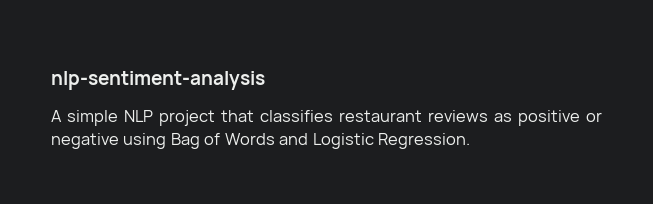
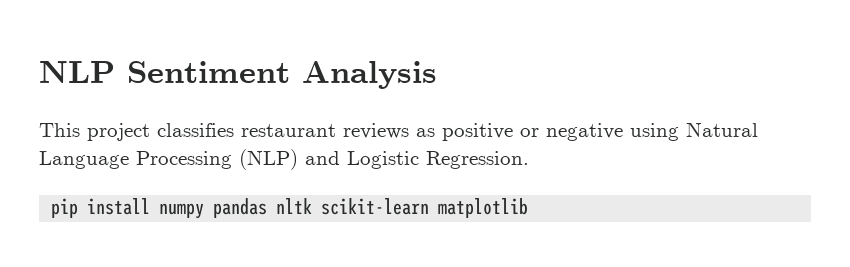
- nlp-sentiment-analysis
- A simple NLP project that classifies restaurant reviews as positive or negative using Bag of Words and Logistic Regression.
+ NLP Sentiment Analysis
+ This project classifies restaurant reviews as positive or negative using Natural Language Processing (NLP) and Logistic Regression.
+ pip install numpy pandas nltk scikit-learn matplotlib

